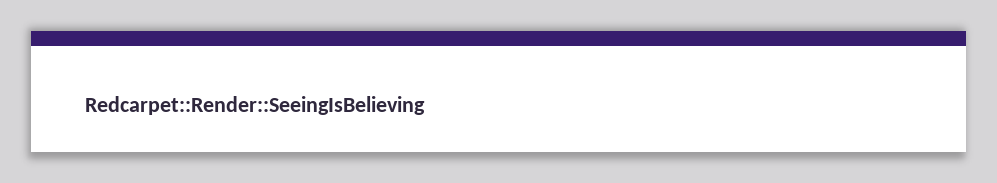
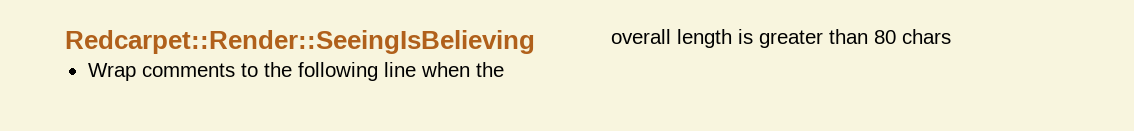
+ Wrap comments to the following line when the overall length is greater than 80 chars

